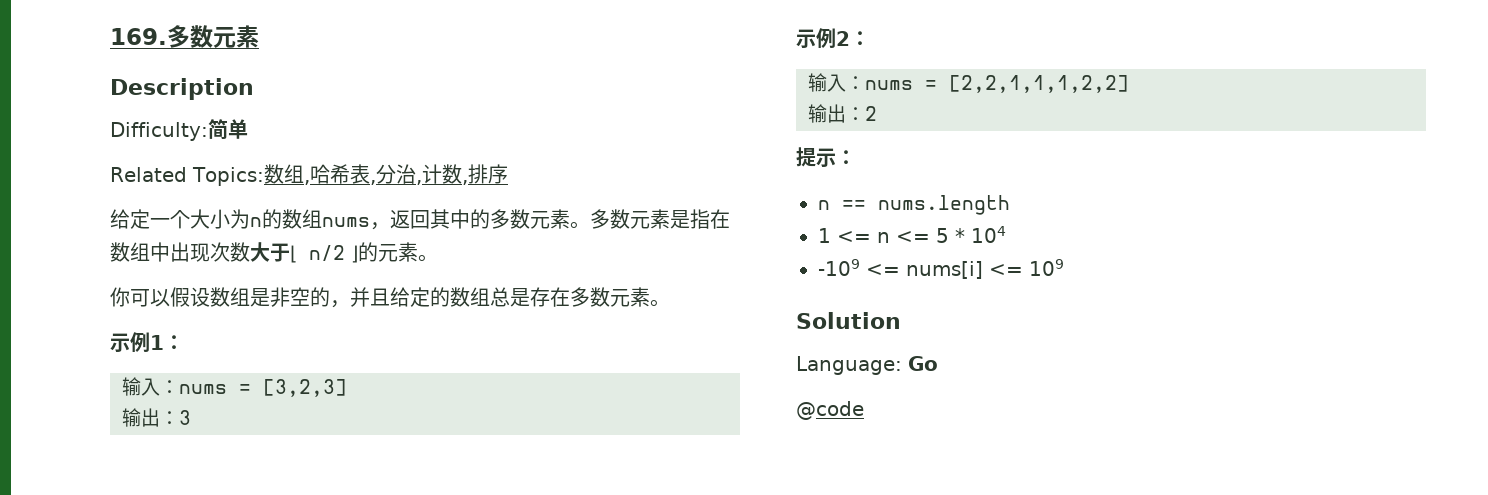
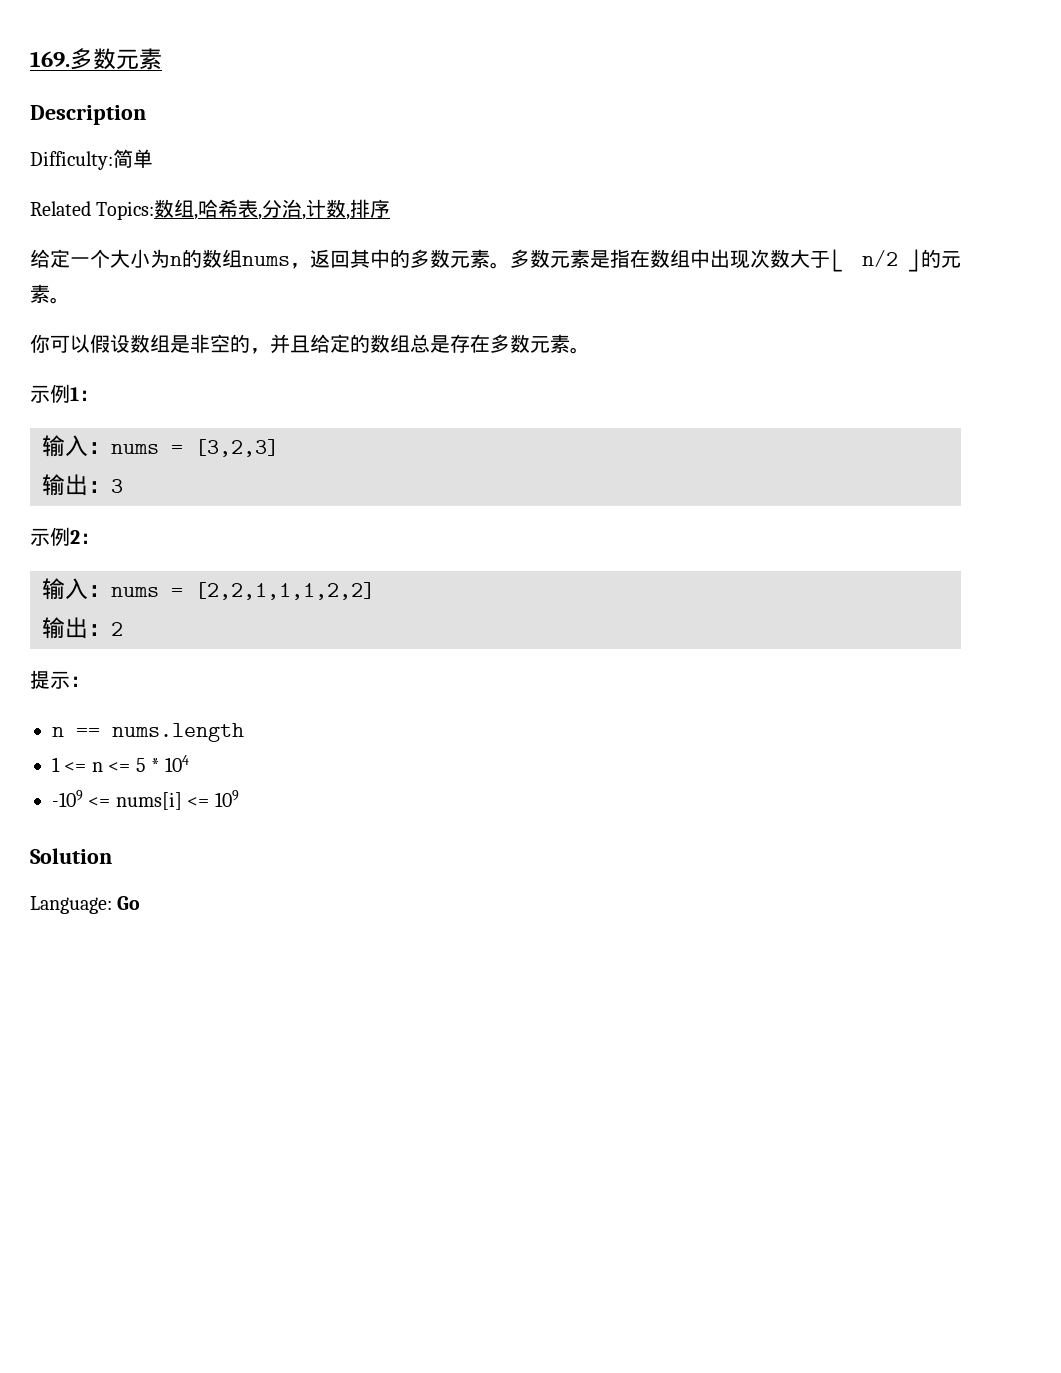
- @code

